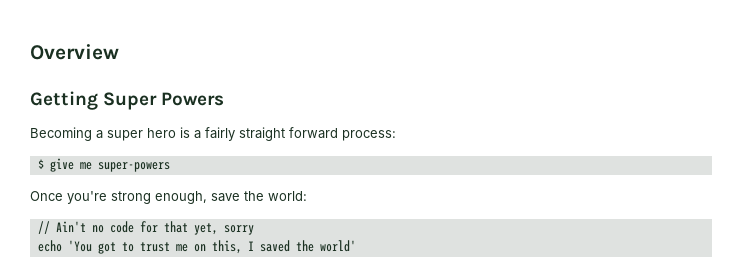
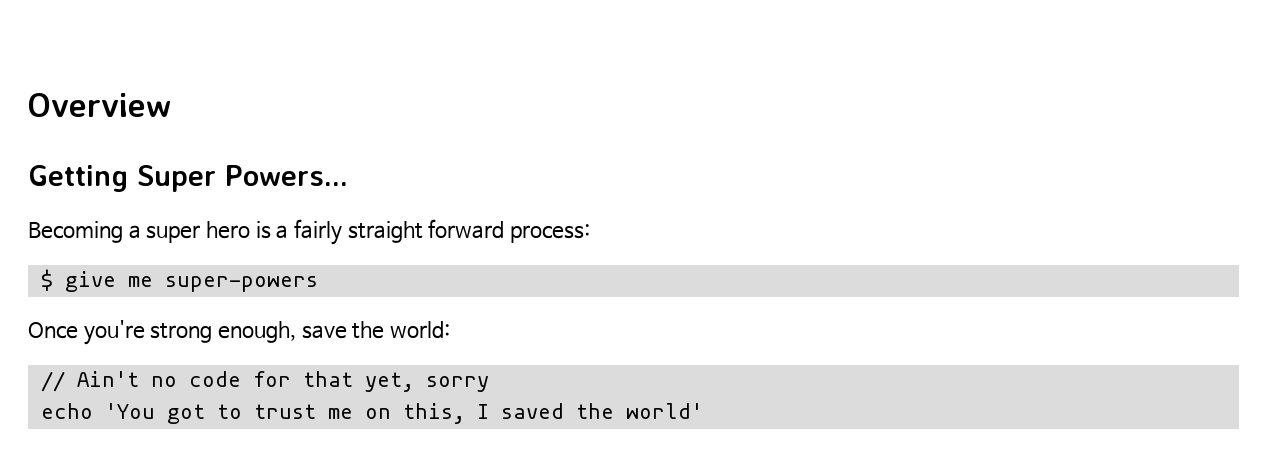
- Getting Super Powers
+ Getting Super Powers...

